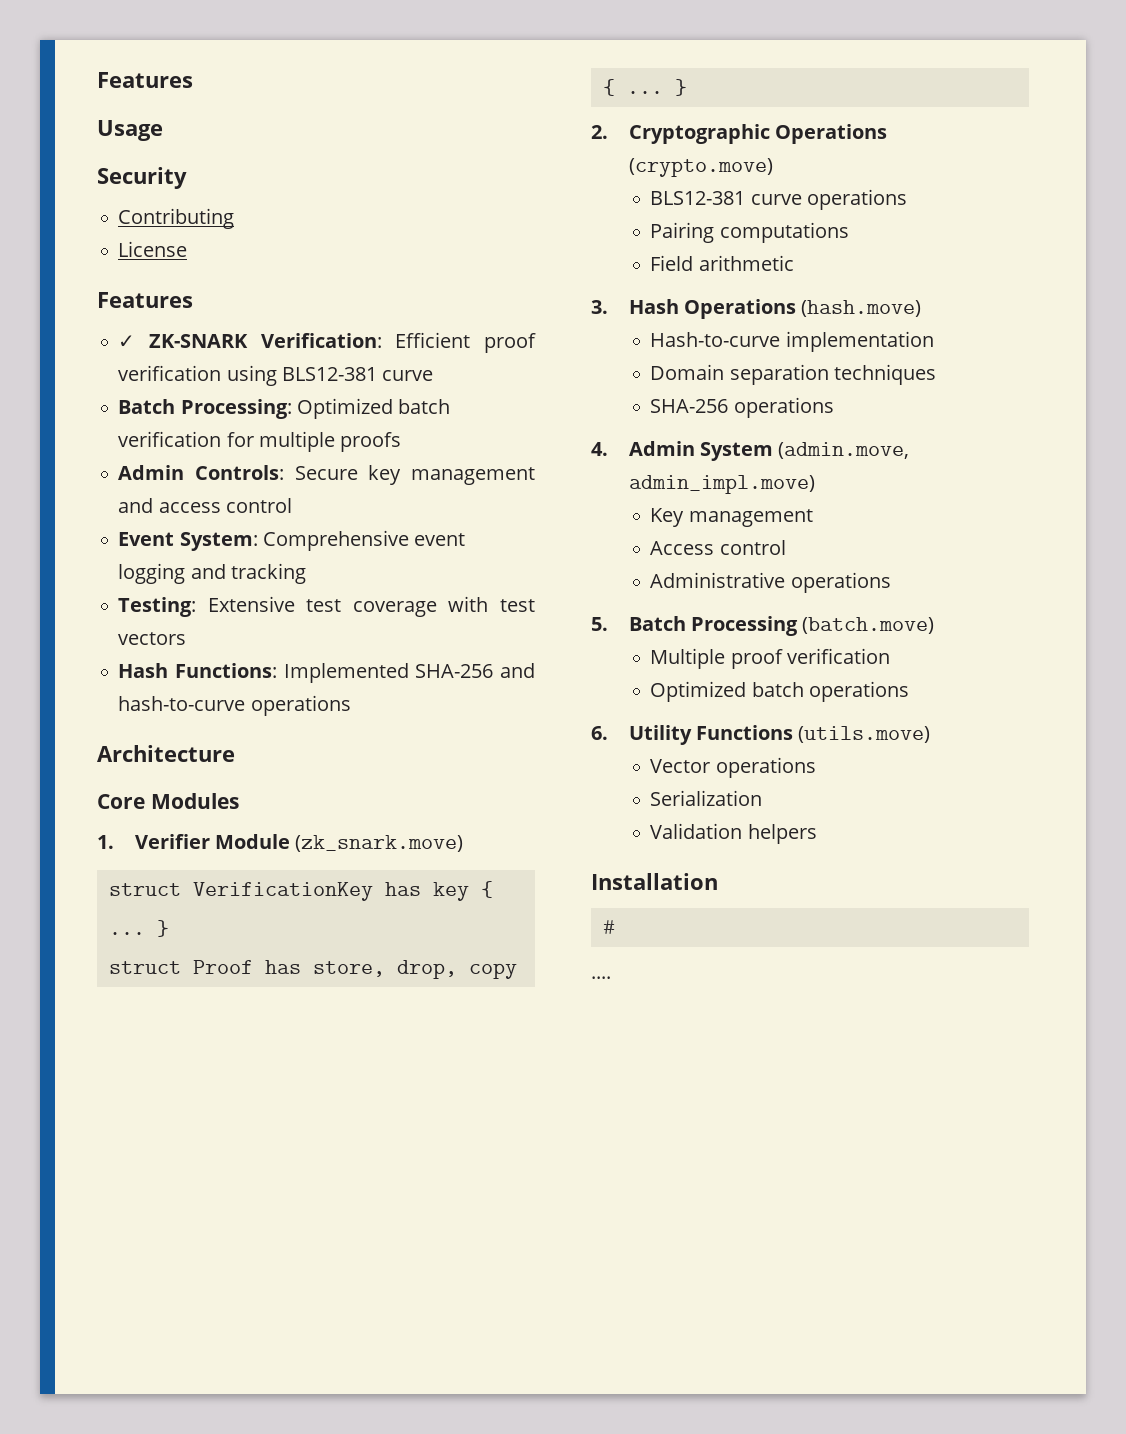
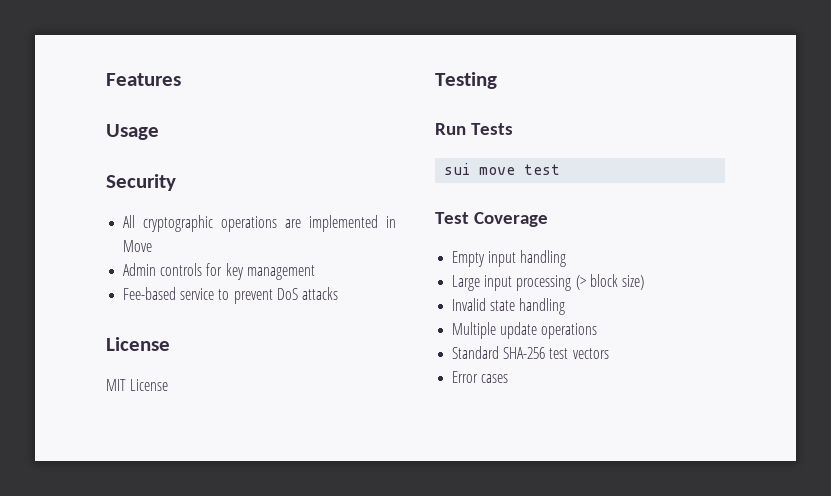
- Contributing
+ All cryptographic operations are implemented in Move
+ Admin controls for key management
+ Fee-based service to prevent DoS attacks
  License
- Features
- ✓ ZK-SNARK Verification: Efficient proof verification using BLS12-381 curve
- Batch Processing: Optimized batch verification for multiple proofs
- Admin Controls: Secure key management and access control
- Event System: Comprehensive event logging and tracking
- Testing: Extensive test coverage with test vectors
- Hash Functions: Implemented SHA-256 and hash-to-curve operations
- Architecture
- Core Modules
- 1. Verifier Module (zk_snark.move)
- struct VerificationKey has key { ... }
- struct Proof has store, drop, copy { ... }
- 2. Cryptographic Operations (crypto.move)
- BLS12-381 curve operations
- Pairing computations
- Field arithmetic
- 3. Hash Operations (hash.move)
- Hash-to-curve implementation
- Domain separation techniques
- SHA-256 operations
- 4. Admin System (admin.move, admin_impl.move)
- Key management
- Access control
- Administrative operations
- 5. Batch Processing (batch.move)
- Multiple proof verification
- Optimized batch operations
- 6. Utility Functions (utils.move)
- Vector operations
- Serialization
- Validation helpers
- Installation
- #
- ....
+ MIT License
+ Testing
+ Run Tests
+ sui move test
+ Test Coverage
+ Empty input handling
+ Large input processing (> block size)
+ Invalid state handling
+ Multiple update operations
+ Standard SHA-256 test vectors
+ Error cases

